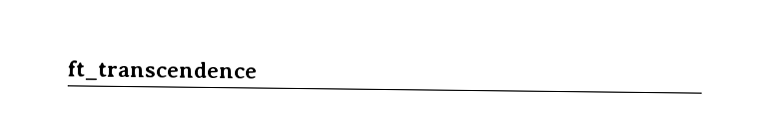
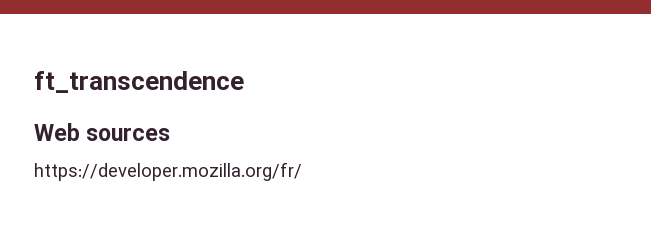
+ Web sources
+ https://developer.mozilla.org/fr/

